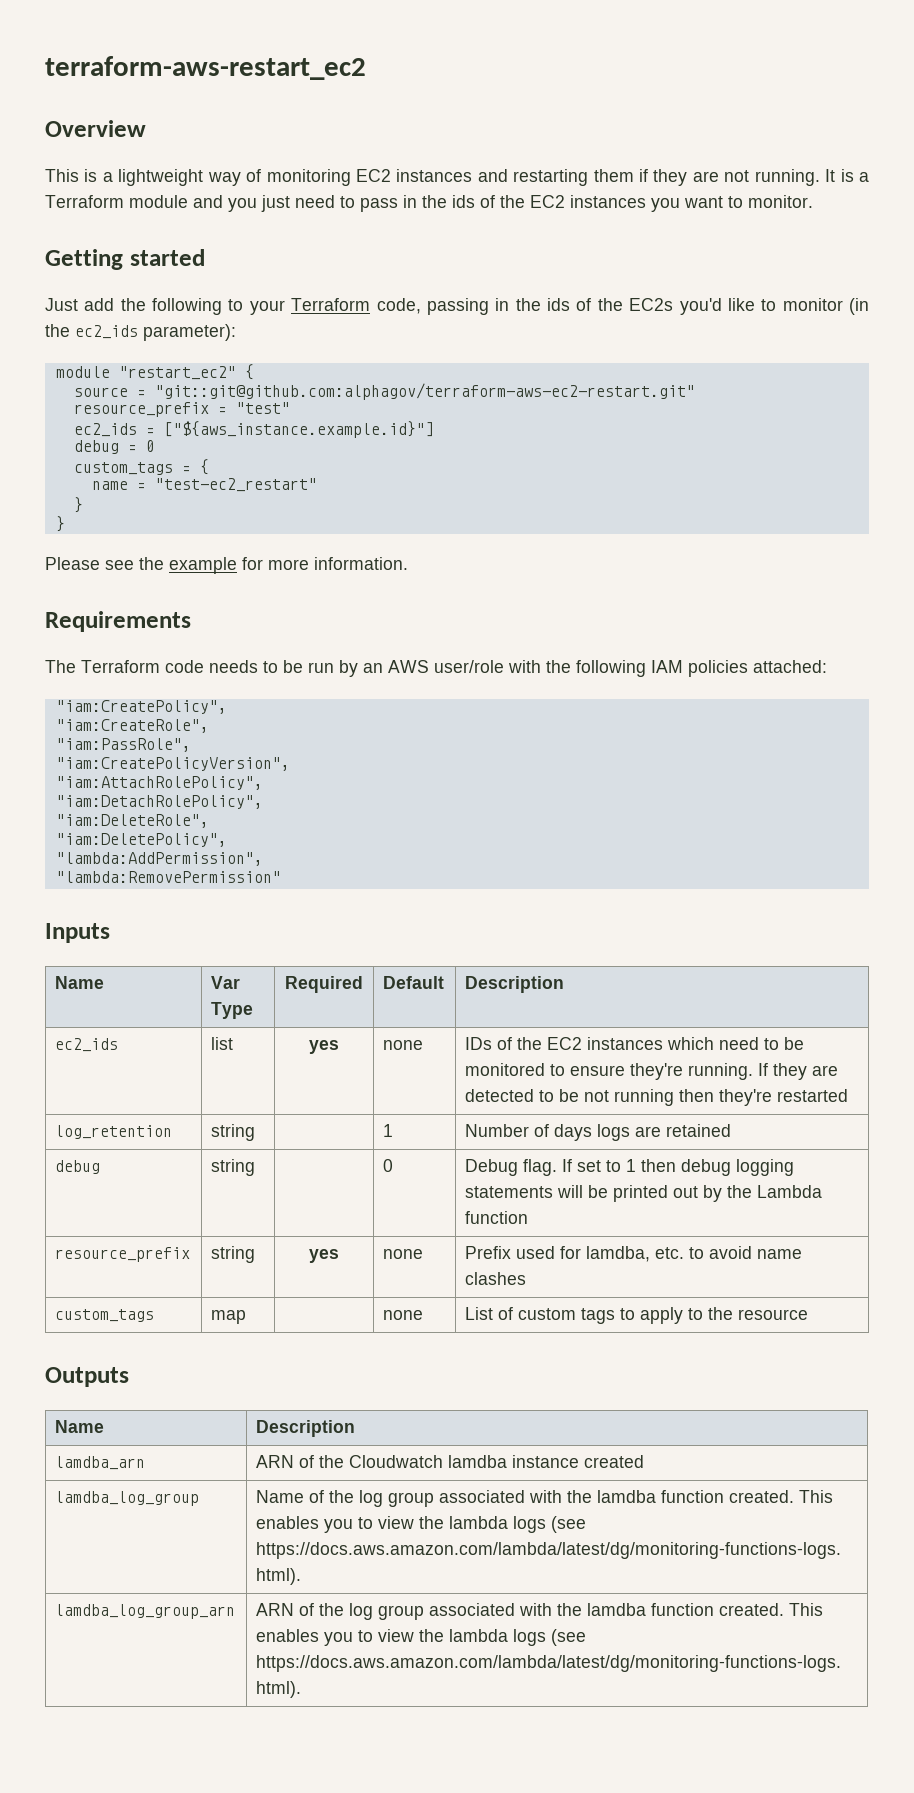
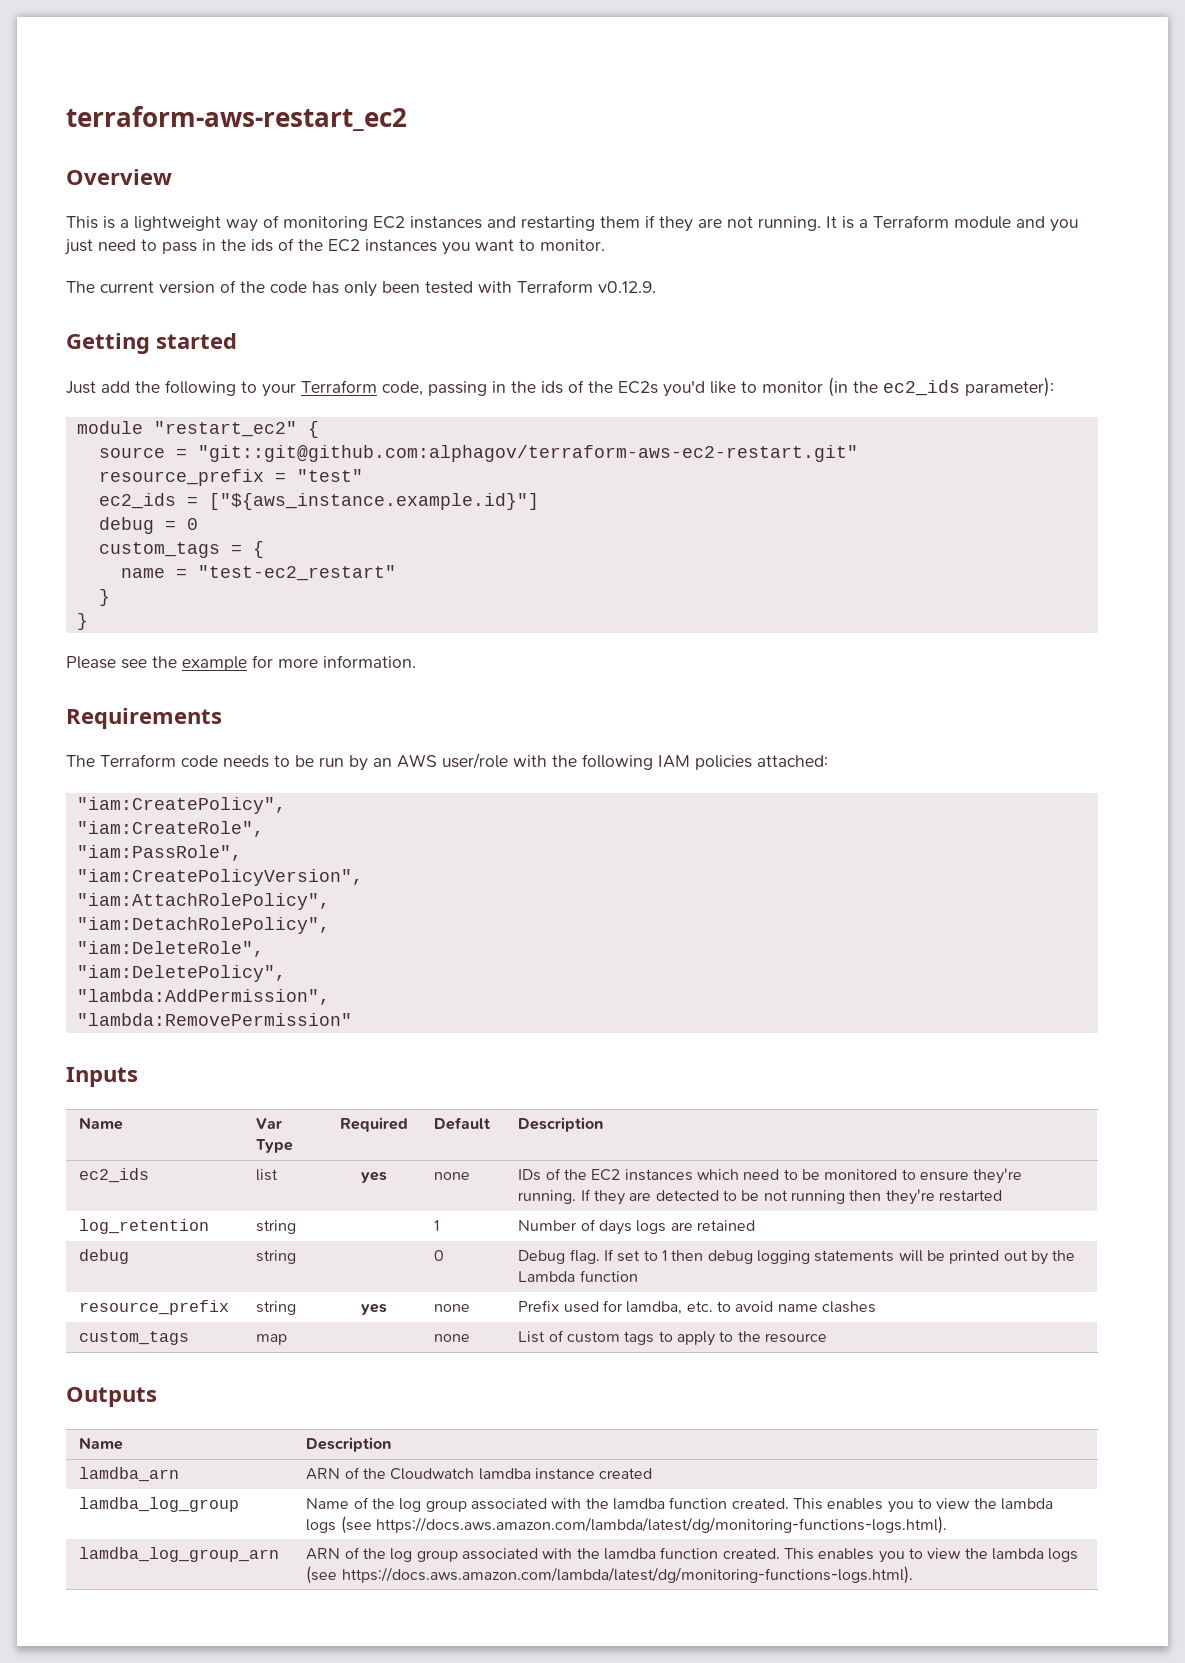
+ The current version of the code has only been tested with Terraform v0.12.9.

